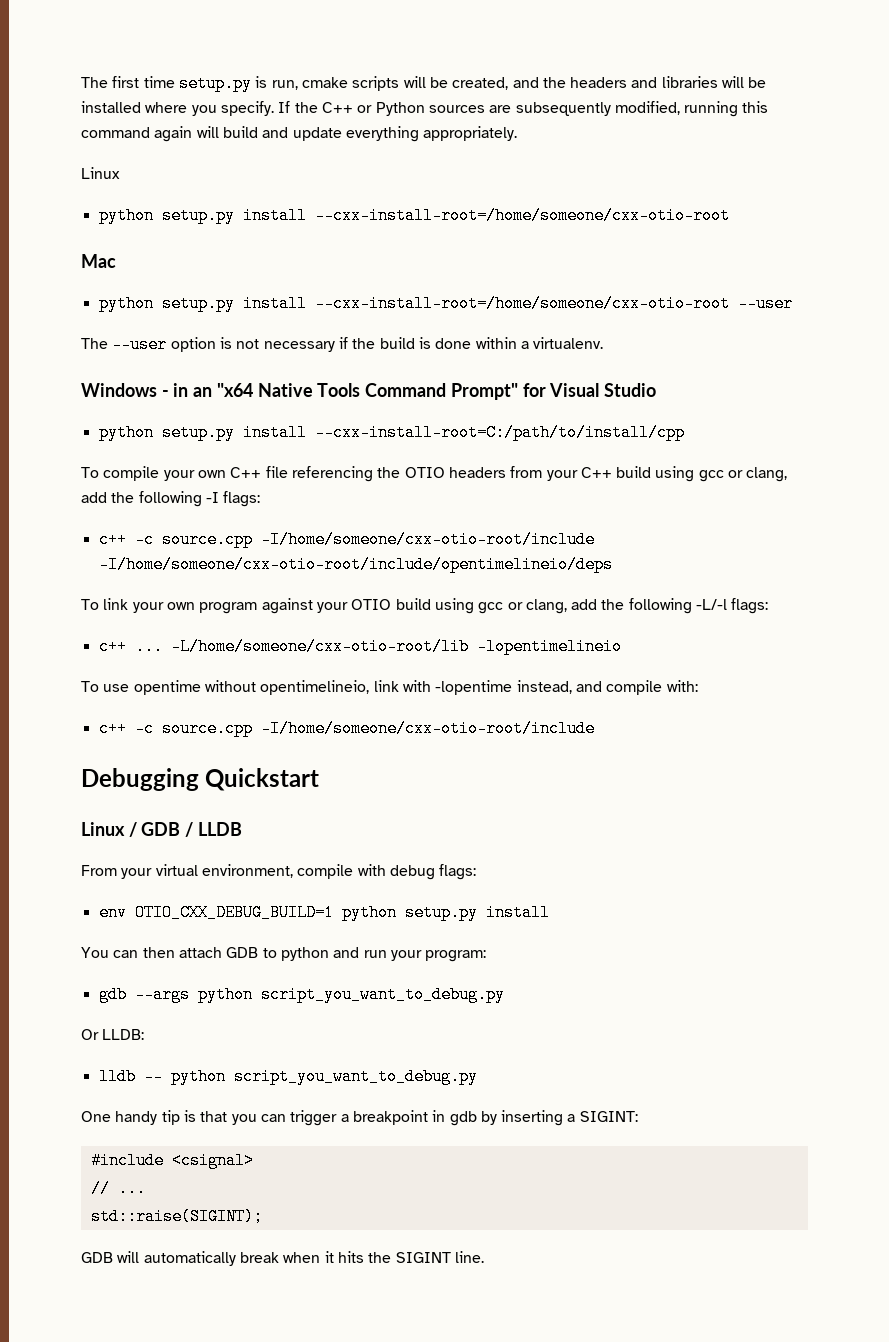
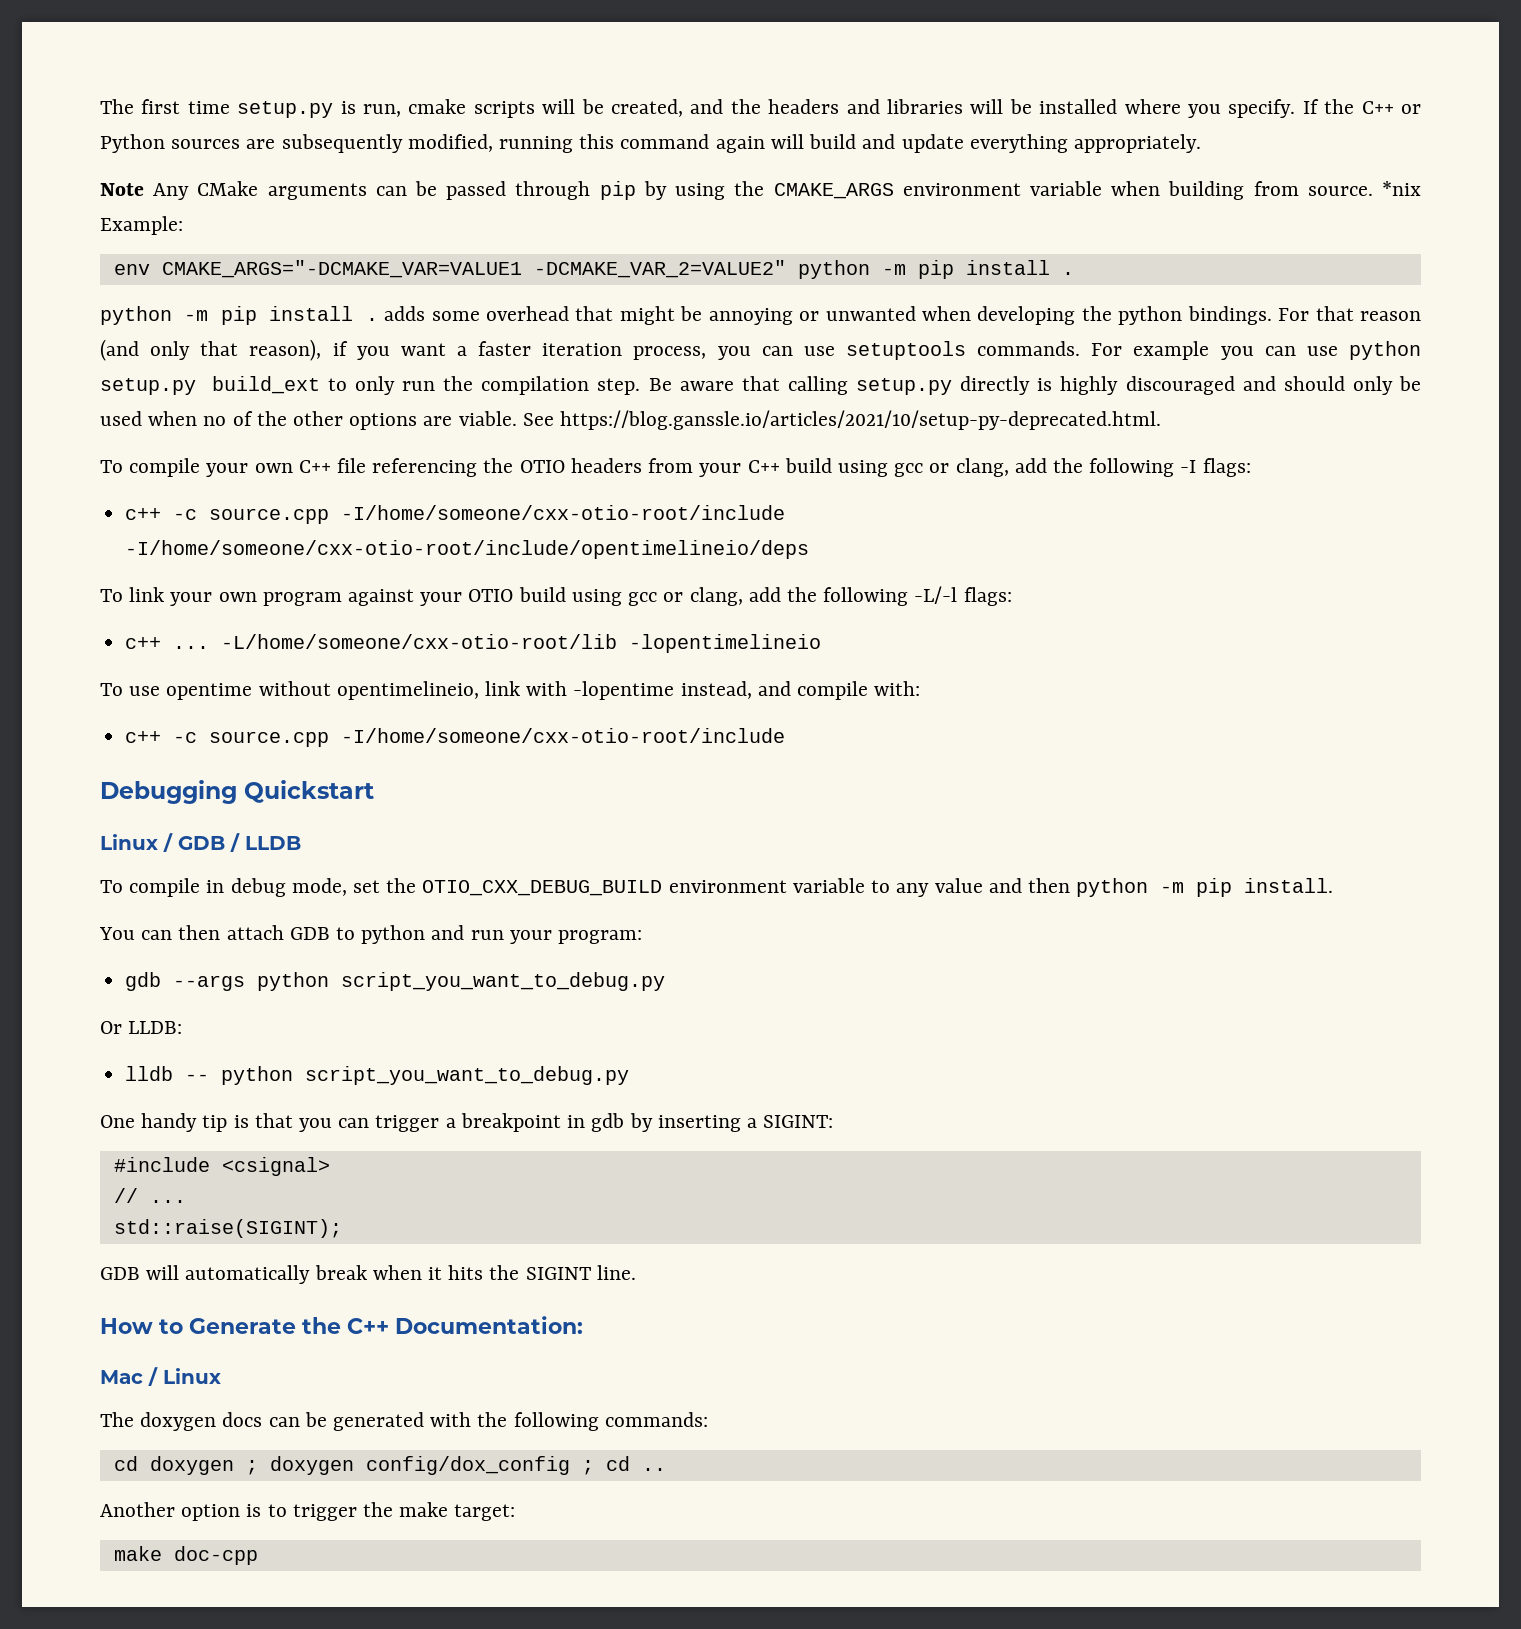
  If the C++ or Python sources are subsequently modified, running this command again will build and update everything appropriately.
- Linux
- python setup.py install --cxx-install-root=/home/someone/cxx-otio-root
- Mac
- python setup.py install --cxx-install-root=/home/someone/cxx-otio-root --user
- The --user option is not necessary if the build is done within a virtualenv.
- Windows - in an "x64 Native Tools Command Prompt" for Visual Studio
- python setup.py install --cxx-install-root=C:/path/to/install/cpp
+ Note Any CMake arguments can be passed through pip by using the CMAKE_ARGS environment variable when building from source. *nix Example:
+ env CMAKE_ARGS="-DCMAKE_VAR=VALUE1 -DCMAKE_VAR_2=VALUE2" python -m pip install .
+ python -m pip install . adds some overhead that might be annoying or unwanted when developing the python bindings. For that reason (and only that reason), if you want a faster iteration process, you can use setuptools commands. For example you can use python setup.py build_ext to only run the compilation step. Be aware that calling setup.py directly is highly discouraged and should only be used when no of the other options are viable. See https://blog.ganssle.io/articles/2021/10/setup-py-deprecated.html.
- From your virtual environment, compile with debug flags:
- env OTIO_CXX_DEBUG_BUILD=1 python setup.py install
+ To compile in debug mode, set the OTIO_CXX_DEBUG_BUILD environment variable to any value and then python -m pip install.
+ How to Generate the C++ Documentation:
+ Mac / Linux
+ The doxygen docs can be generated with the following commands:
+ cd doxygen ; doxygen config/dox_config ; cd ..
+ Another option is to trigger the make target:
+ make doc-cpp

